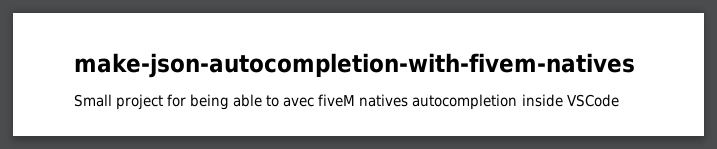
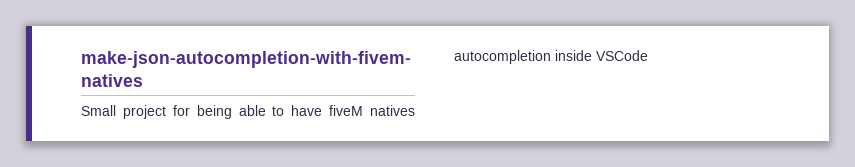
- Small project for being able to avec fiveM natives autocompletion inside VSCode
+ Small project for being able to have fiveM natives autocompletion inside VSCode

